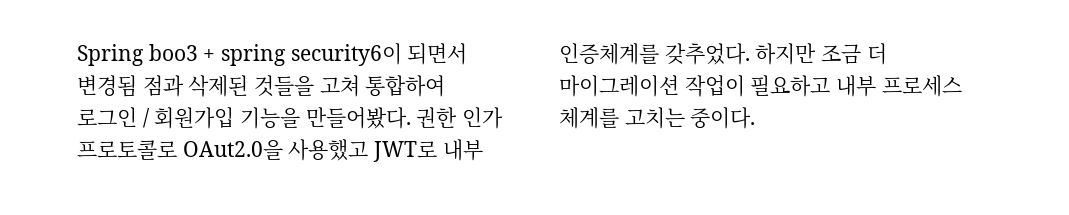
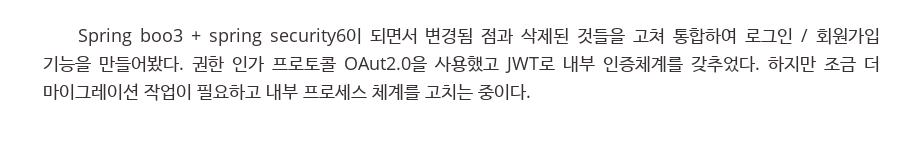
- 권한 인가 프로토콜로 OAut2.0을 사용했고 JWT로 내부 인증체계를 갖추었다.
+ 권한 인가 프로토콜 OAut2.0을 사용했고 JWT로 내부 인증체계를 갖추었다.

